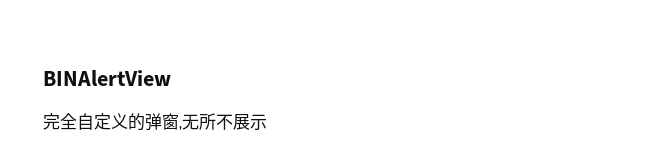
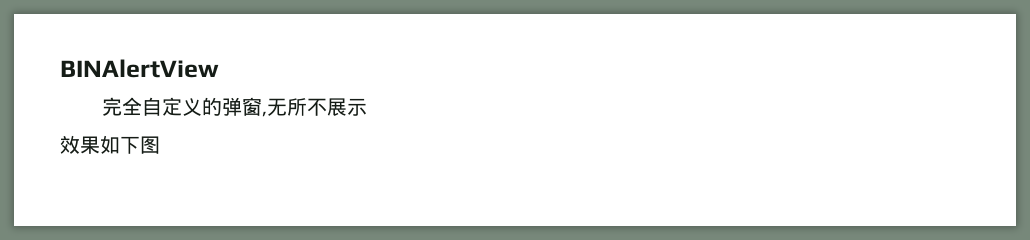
+ 效果如下图

